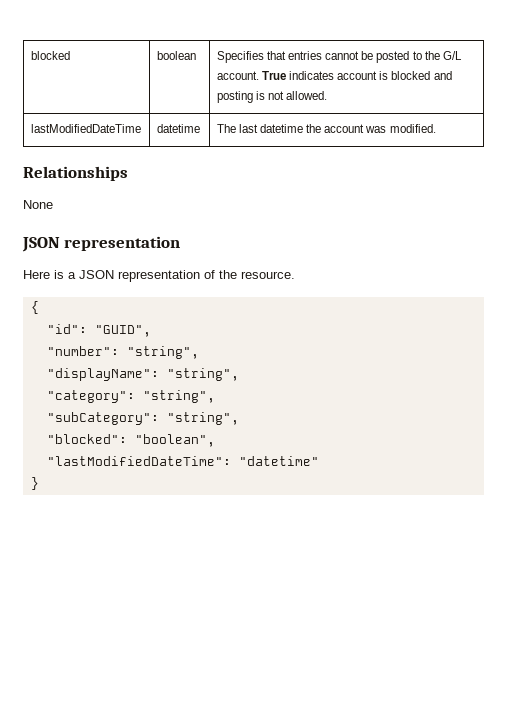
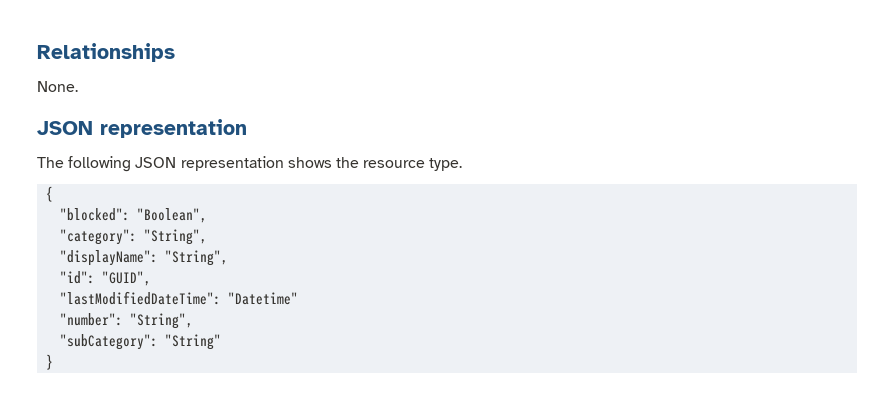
- blocked | boolean | Specifies that entries cannot be posted to the G/L account. True indicates account is blocked and posting is not allowed.
- lastModifiedDateTime | datetime | The last datetime the account was modified.
- None
+ None.
- Here is a JSON representation of the resource.
+ The following JSON representation shows the resource type.
  {
+ "blocked": "Boolean",
+ "category": "String",
+ "displayName": "String",
+ "lastModifiedDateTime": "Datetime"
- "number": "string",
- "displayName": "string",
- "category": "string",
- "subCategory": "string",
- "blocked": "boolean",
- "lastModifiedDateTime": "datetime"
+ "number": "String",
+ "subCategory": "String"

